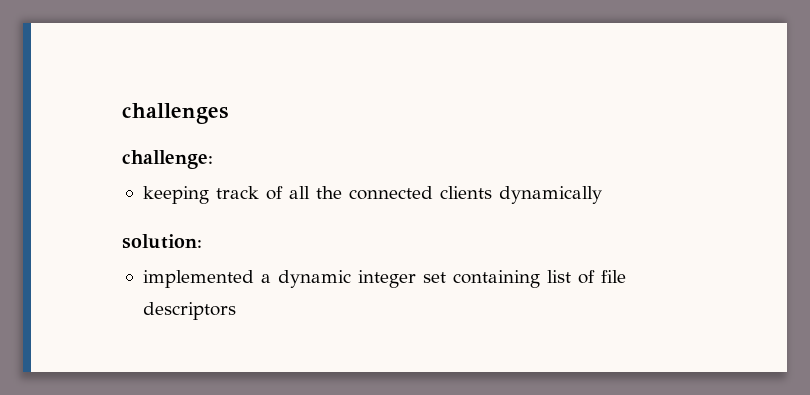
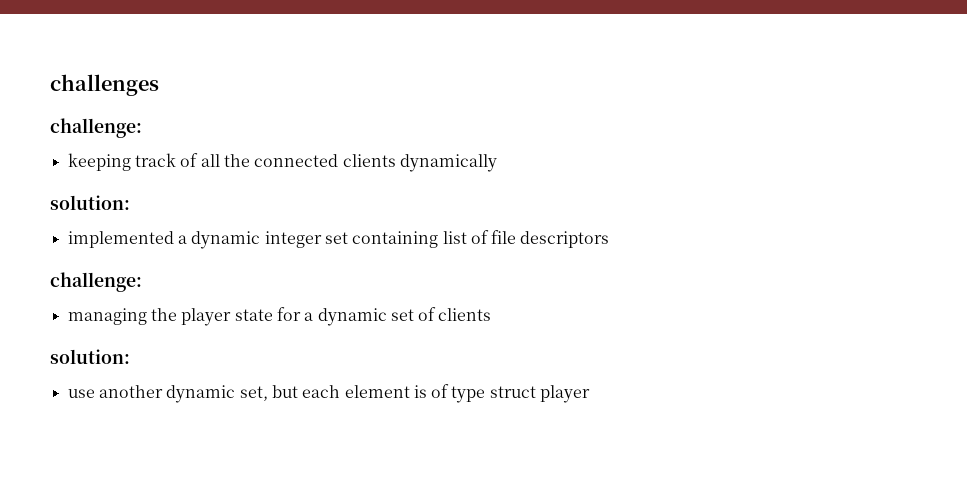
  implemented a dynamic integer set containing list of file descriptors
+ challenge:
+ managing the player state for a dynamic set of clients
+ solution:
+ use another dynamic set, but each element is of type struct player

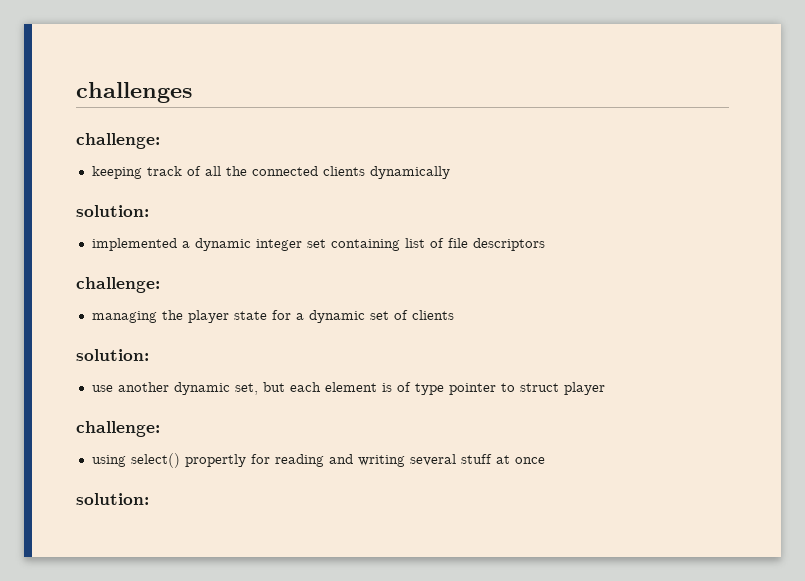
- use another dynamic set, but each element is of type struct player
+ use another dynamic set, but each element is of type pointer to struct player
+ challenge:
+ using select() propertly for reading and writing several stuff at once
+ solution:

